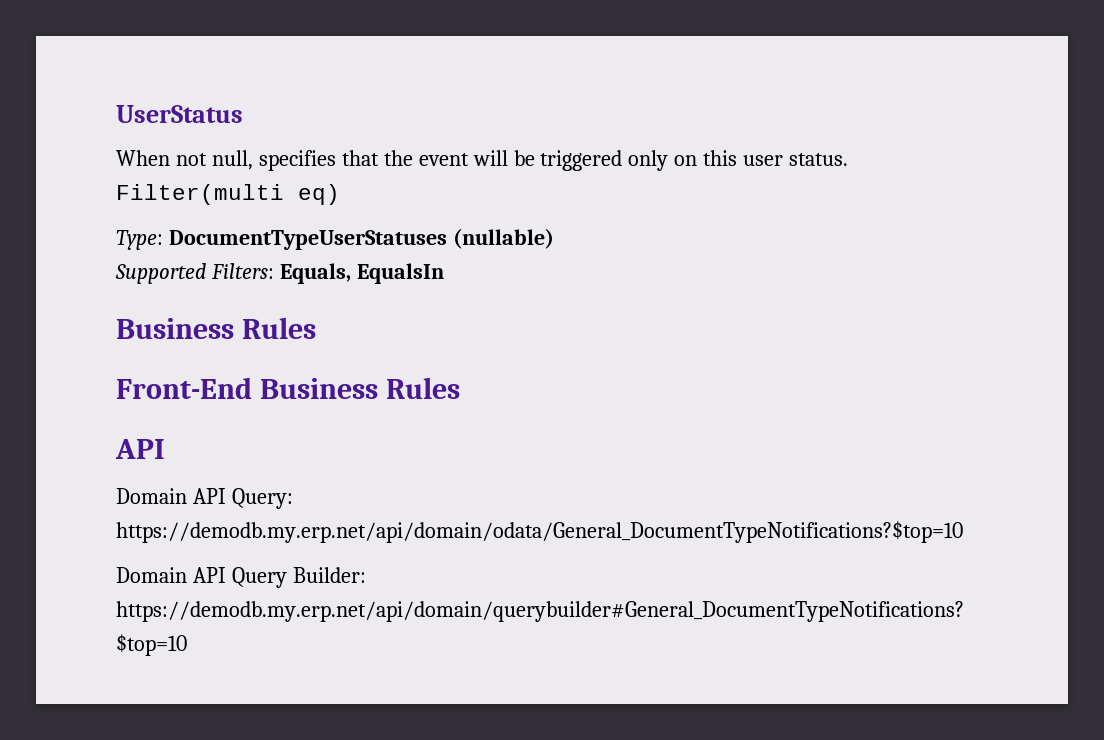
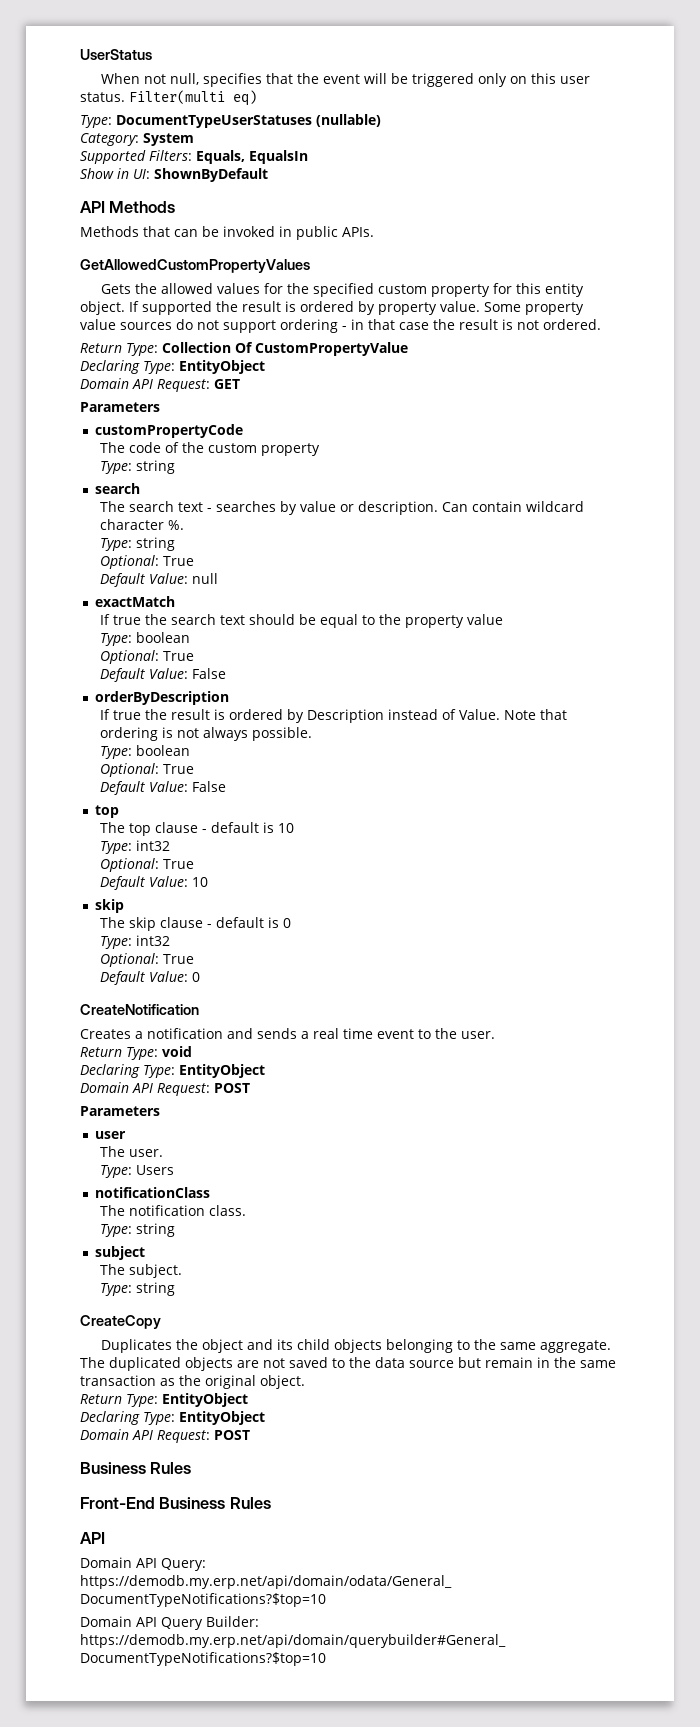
+ Category: System
+ Show in UI: ShownByDefault
+ API Methods
+ Methods that can be invoked in public APIs.
+ GetAllowedCustomPropertyValues
+ Gets the allowed values for the specified custom property for this entity object. If supported the result is ordered by property value. Some property value sources do not support ordering - in that case the result is not ordered.
+ Return Type: Collection Of CustomPropertyValue
+ Declaring Type: EntityObject
+ Domain API Request: GET
+ Parameters
+ customPropertyCode
+ The code of the custom property
+ Type: string
+ search
+ The search text - searches by value or description. Can contain wildcard character %.
+ Type: string
+ Optional: True
+ Default Value: null
+ exactMatch
+ If true the search text should be equal to the property value
+ Type: boolean
+ Optional: True
+ Default Value: False
+ orderByDescription
+ If true the result is ordered by Description instead of Value. Note that ordering is not always possible.
+ Type: boolean
+ Optional: True
+ Default Value: False
+ top
+ The top clause - default is 10
+ Type: int32
+ Optional: True
+ Default Value: 10
+ skip
+ The skip clause - default is 0
+ Type: int32
+ Optional: True
+ Default Value: 0
+ CreateNotification
+ Creates a notification and sends a real time event to the user.
+ Return Type: void
+ Declaring Type: EntityObject
+ Domain API Request: POST
+ Parameters
+ user
+ The user.
+ Type: Users
+ notificationClass
+ The notification class.
+ Type: string
+ subject
+ The subject.
+ Type: string
+ CreateCopy
+ Duplicates the object and its child objects belonging to the same aggregate. The duplicated objects are not saved to the data source but remain in the same transaction as the original object.
+ Return Type: EntityObject
+ Declaring Type: EntityObject
+ Domain API Request: POST

